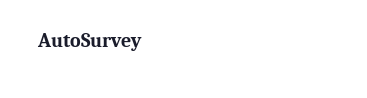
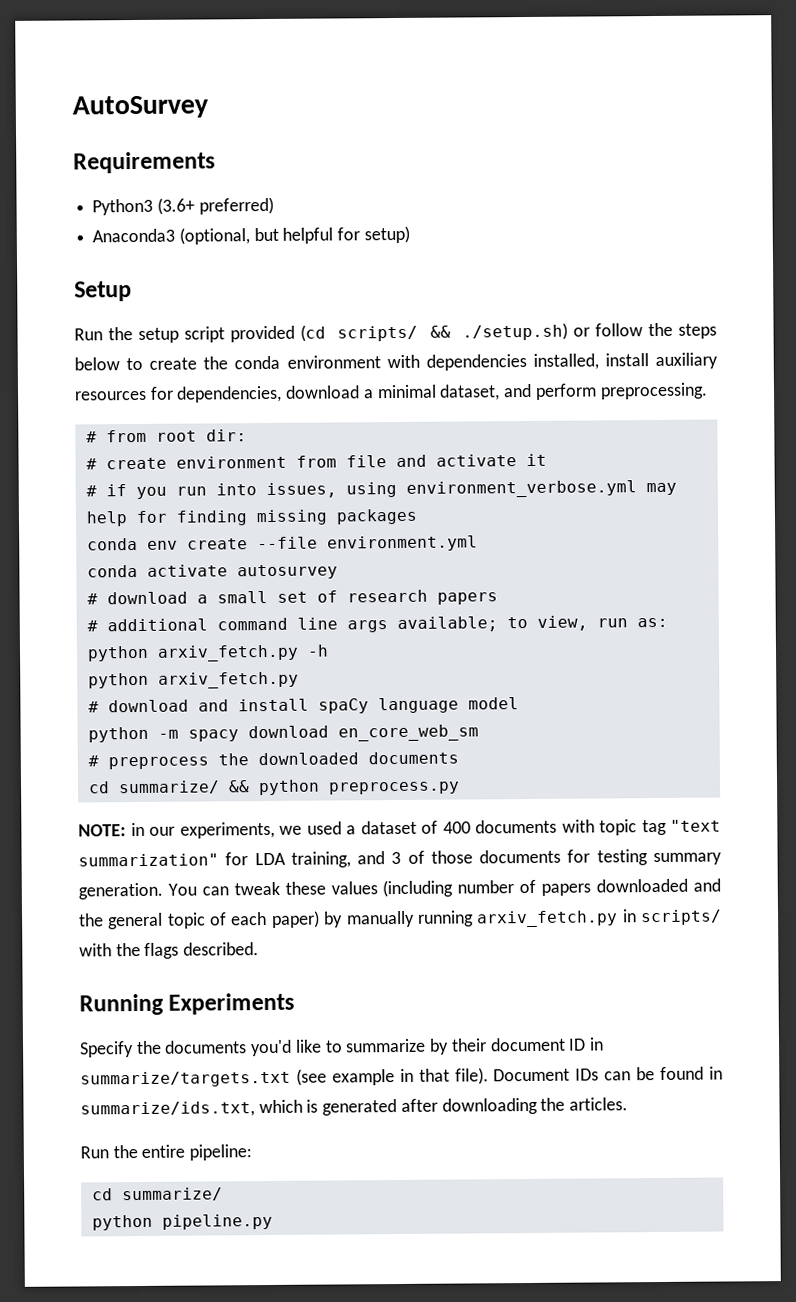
+ Requirements
+ Python3 (3.6+ preferred)
+ Anaconda3 (optional, but helpful for setup)
+ Setup
+ Run the setup script provided (cd scripts/ && ./setup.sh) or follow the steps below to create the conda environment with dependencies installed, install auxiliary resources for dependencies, download a minimal dataset, and perform preprocessing.
+ # from root dir:
+ # create environment from file and activate it
+ # if you run into issues, using environment_verbose.yml may help for finding missing packages
+ conda env create --file environment.yml
+ conda activate autosurvey
+ # download a small set of research papers
+ # additional command line args available; to view, run as: python arxiv_fetch.py -h
+ python arxiv_fetch.py
+ # download and install spaCy language model
+ python -m spacy download en_core_web_sm
+ # preprocess the downloaded documents
+ cd summarize/ && python preprocess.py
+ NOTE: in our experiments, we used a dataset of 400 documents with topic tag "text summarization" for LDA training, and 3 of those documents for testing summary generation. You can tweak these values (including number of papers downloaded and the general topic of each paper) by manually running arxiv_fetch.py in scripts/ with the flags described.
+ Running Experiments
+ Specify the documents you'd like to summarize by their document ID in summarize/targets.txt (see example in that file). Document IDs can be found in summarize/ids.txt, which is generated after downloading the articles.
+ Run the entire pipeline:
+ cd summarize/
+ python pipeline.py

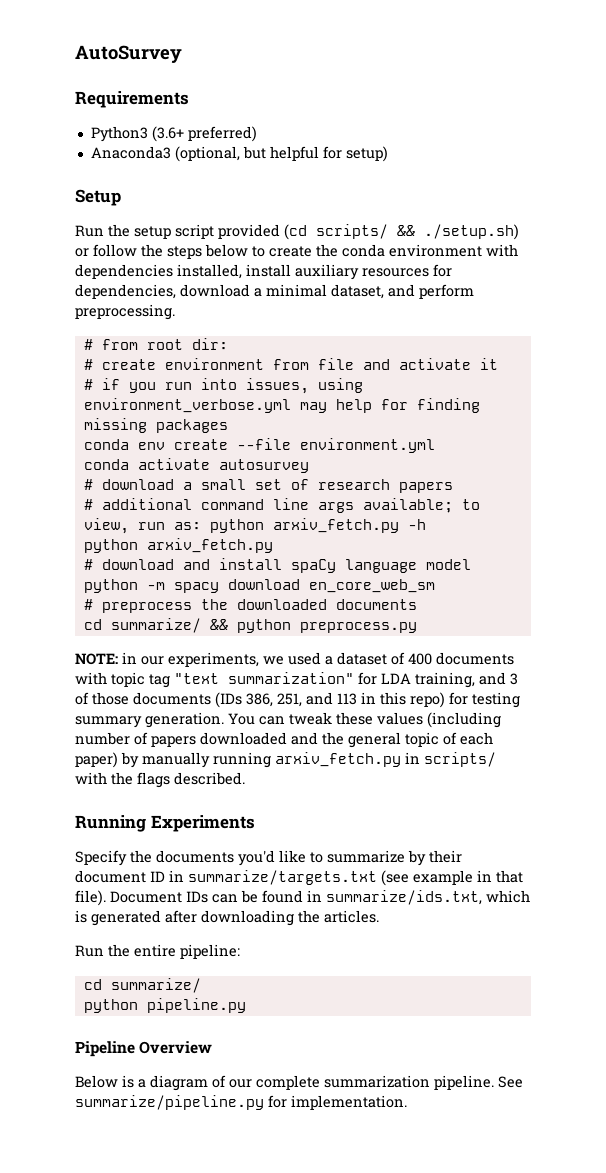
- NOTE: in our experiments, we used a dataset of 400 documents with topic tag "text summarization" for LDA training, and 3 of those documents for testing summary generation.
+ NOTE: in our experiments, we used a dataset of 400 documents with topic tag "text summarization" for LDA training, and 3 of those documents (IDs 386, 251, and 113 in this repo) for testing summary generation.
+ Pipeline Overview
+ Below is a diagram of our complete summarization pipeline. See summarize/pipeline.py for implementation.

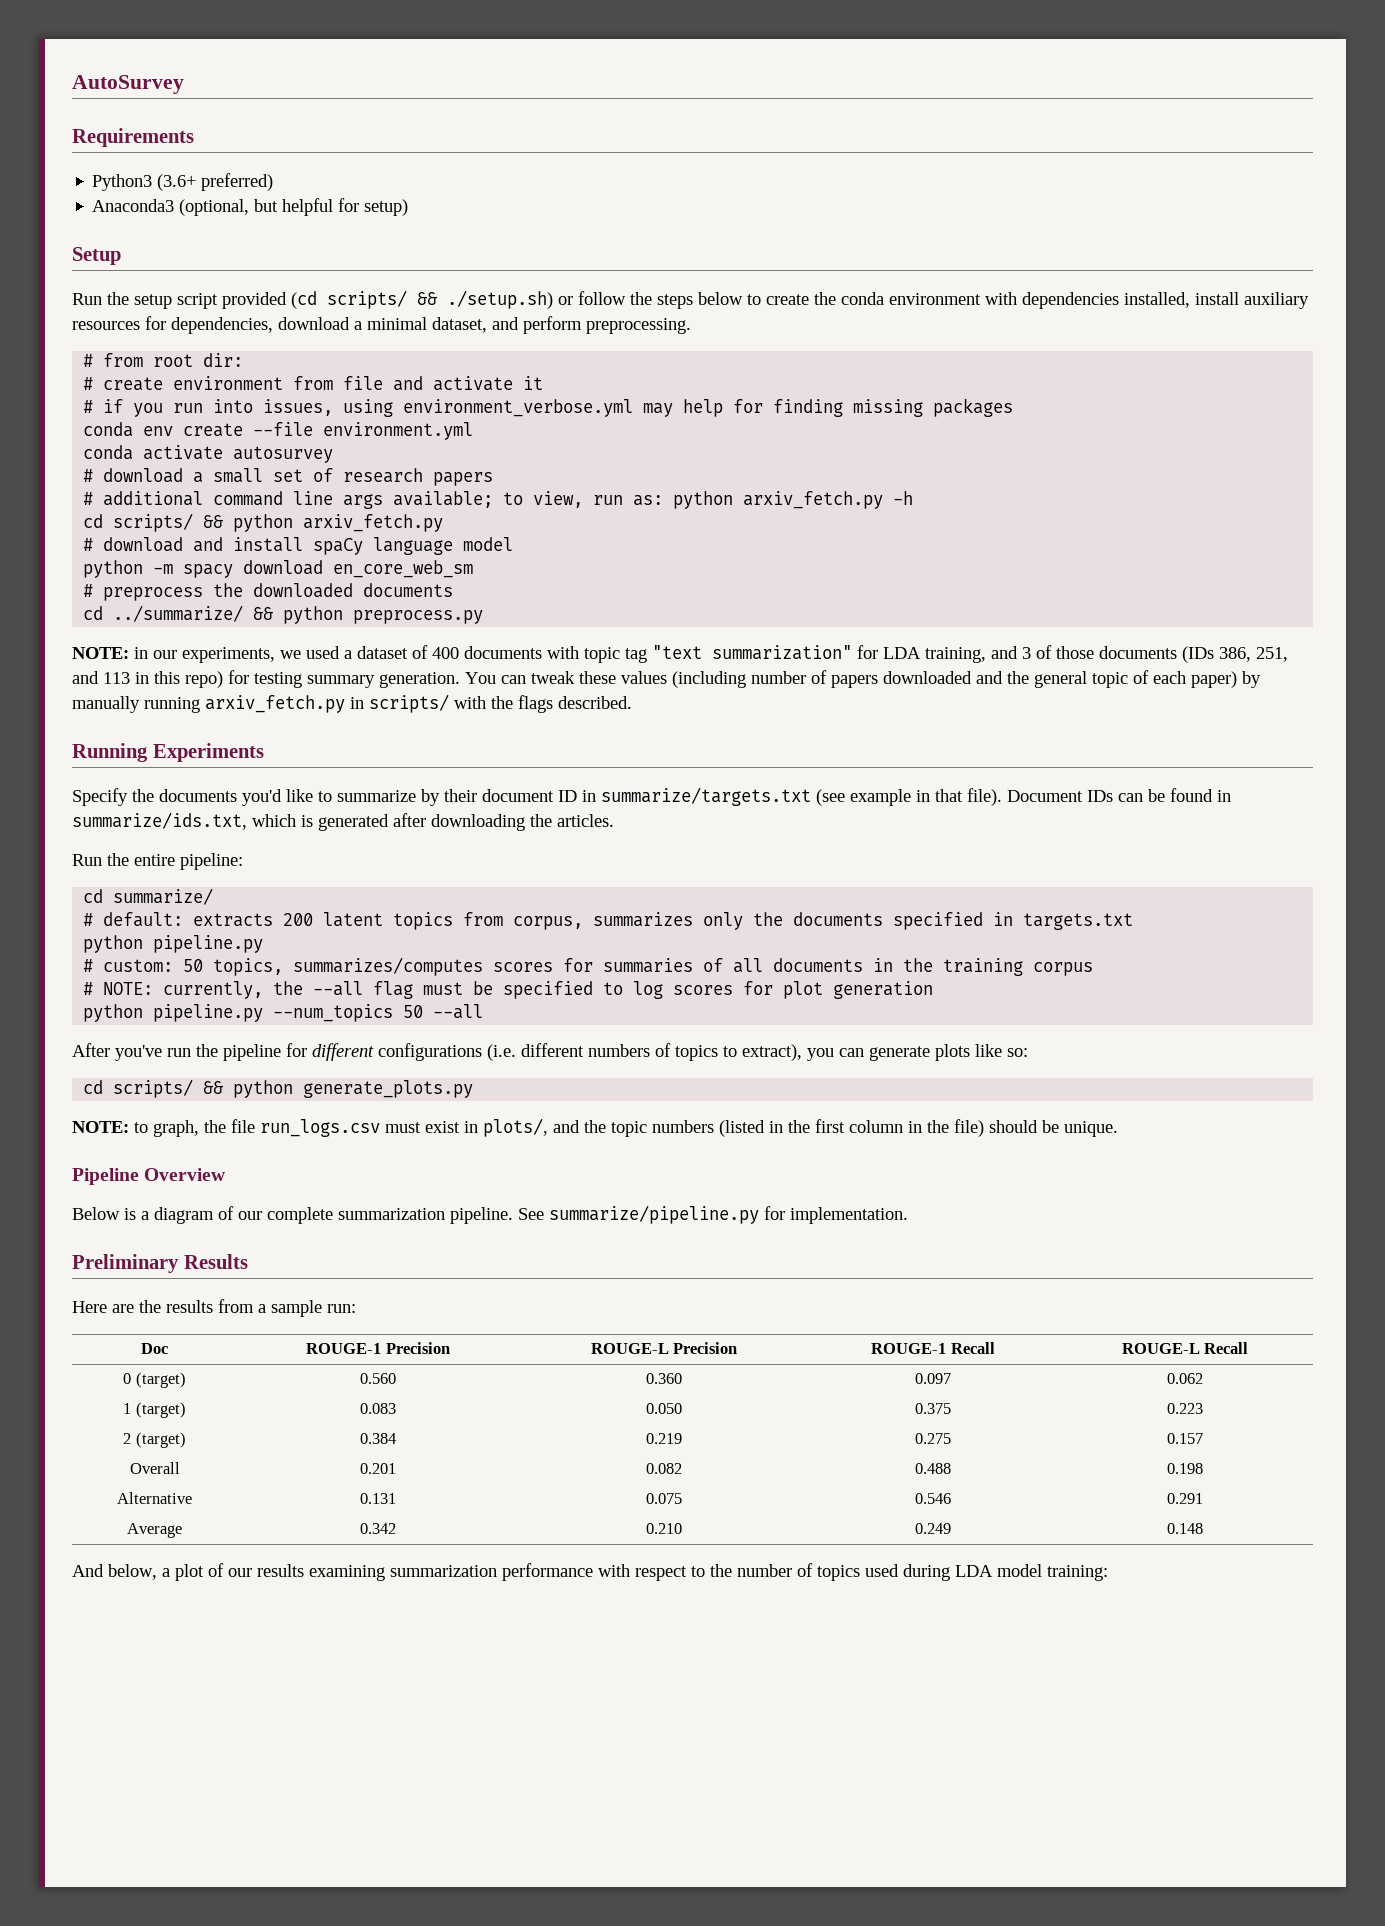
  # additional command line args available; to view, run as: python arxiv_fetch.py -h
- python arxiv_fetch.py
+ cd scripts/ && python arxiv_fetch.py
- cd summarize/ && python preprocess.py
+ cd ../summarize/ && python preprocess.py
+ # default: extracts 200 latent topics from corpus, summarizes only the documents specified in targets.txt
  python pipeline.py
+ # custom: 50 topics, summarizes/computes scores for summaries of all documents in the training corpus
+ # NOTE: currently, the --all flag must be specified to log scores for plot generation
+ python pipeline.py --num_topics 50 --all
+ After you've run the pipeline for different configurations (i.e. different numbers of topics to extract), you can generate plots like so:
+ cd scripts/ && python generate_plots.py
+ NOTE: to graph, the file run_logs.csv must exist in plots/, and the topic numbers (listed in the first column in the file) should be unique.
+ Preliminary Results
+ Here are the results from a sample run:
+ Doc | ROUGE-1 Precision | ROUGE-L Precision | ROUGE-1 Recall | ROUGE-L Recall
+ 0 (target) | 0.560 | 0.360 | 0.097 | 0.062
+ 1 (target) | 0.083 | 0.050 | 0.375 | 0.223
+ 2 (target) | 0.384 | 0.219 | 0.275 | 0.157
+ Overall | 0.201 | 0.082 | 0.488 | 0.198
+ Alternative | 0.131 | 0.075 | 0.546 | 0.291
+ Average | 0.342 | 0.210 | 0.249 | 0.148
+ And below, a plot of our results examining summarization performance with respect to the number of topics used during LDA model training:

